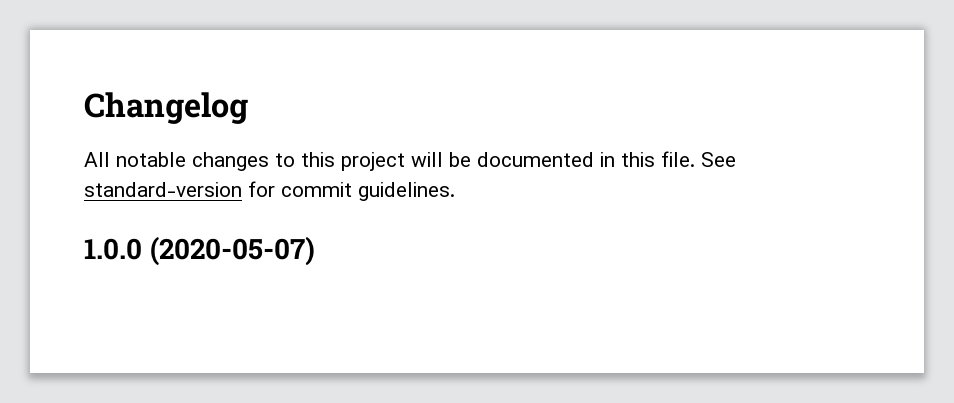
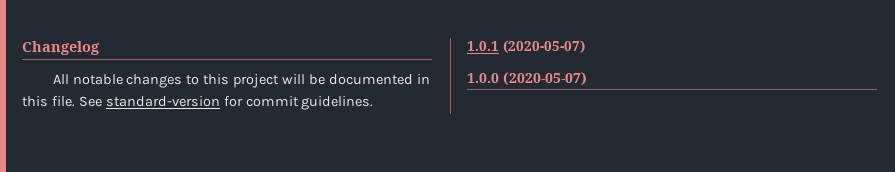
+ 1.0.1 (2020-05-07)

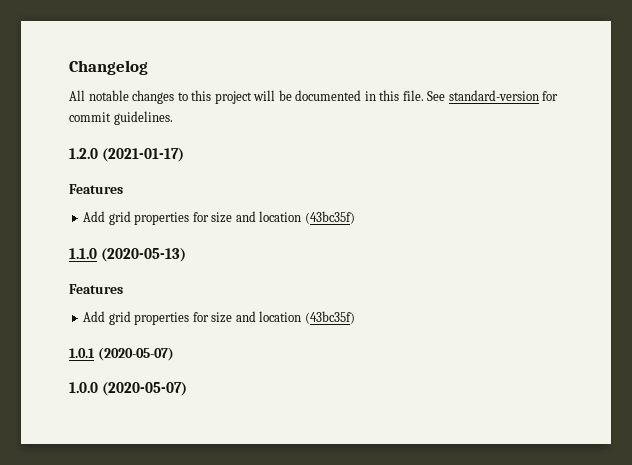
+ 1.2.0 (2021-01-17)
+ Features
+ Add grid properties for size and location (43bc35f)
+ 1.1.0 (2020-05-13)
+ Features
+ Add grid properties for size and location (43bc35f)

